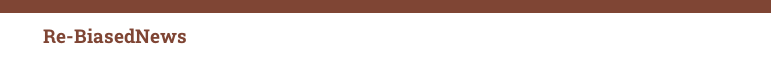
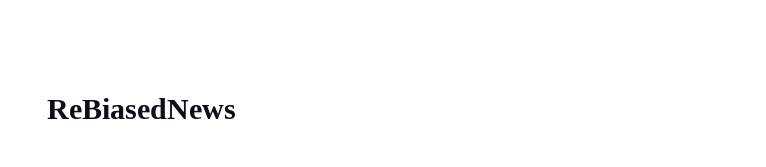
- Re-BiasedNews
+ ReBiasedNews

